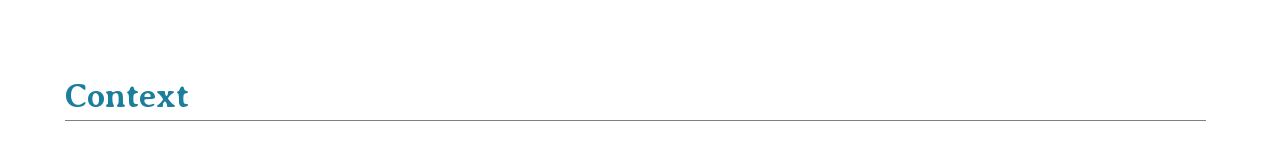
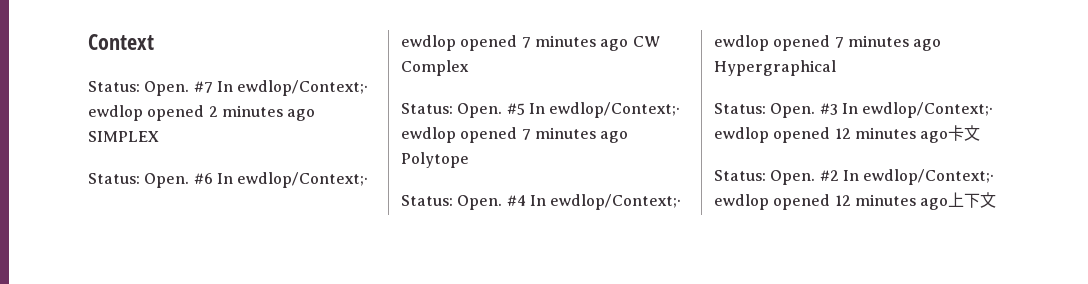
+ Status: Open. #7 In ewdlop/Context;· ewdlop opened 2 minutes ago SIMPLEX
+ Status: Open. #6 In ewdlop/Context;· ewdlop opened 7 minutes ago CW Complex
+ Status: Open. #5 In ewdlop/Context;· ewdlop opened 7 minutes ago Polytope
+ Status: Open. #4 In ewdlop/Context;· ewdlop opened 7 minutes ago Hypergraphical
+ Status: Open. #3 In ewdlop/Context;· ewdlop opened 12 minutes ago卡文
+ Status: Open. #2 In ewdlop/Context;· ewdlop opened 12 minutes ago上下文

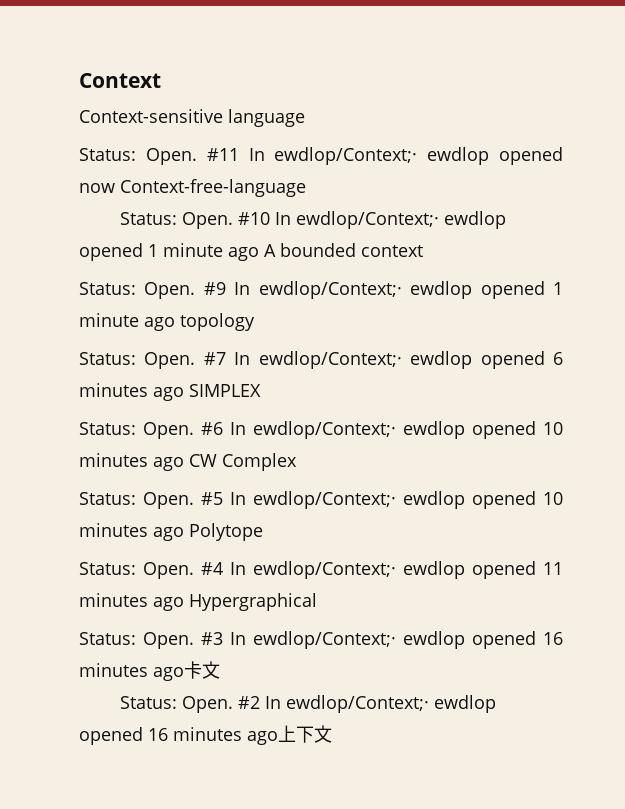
+ Context-sensitive language
+ Status: Open. #11 In ewdlop/Context;· ewdlop opened now Context-free-language
+ Status: Open. #10 In ewdlop/Context;· ewdlop opened 1 minute ago A bounded context
+ Status: Open. #9 In ewdlop/Context;· ewdlop opened 1 minute ago topology
- #7 In ewdlop/Context;· ewdlop opened 2 minutes ago SIMPLEX
+ #7 In ewdlop/Context;· ewdlop opened 6 minutes ago SIMPLEX
- #6 In ewdlop/Context;· ewdlop opened 7 minutes ago CW Complex
+ #6 In ewdlop/Context;· ewdlop opened 10 minutes ago CW Complex
- #5 In ewdlop/Context;· ewdlop opened 7 minutes ago Polytope
+ #5 In ewdlop/Context;· ewdlop opened 10 minutes ago Polytope
- #4 In ewdlop/Context;· ewdlop opened 7 minutes ago Hypergraphical
+ #4 In ewdlop/Context;· ewdlop opened 11 minutes ago Hypergraphical
- #3 In ewdlop/Context;· ewdlop opened 12 minutes ago卡文
+ #3 In ewdlop/Context;· ewdlop opened 16 minutes ago卡文
- #2 In ewdlop/Context;· ewdlop opened 12 minutes ago上下文
+ #2 In ewdlop/Context;· ewdlop opened 16 minutes ago上下文

